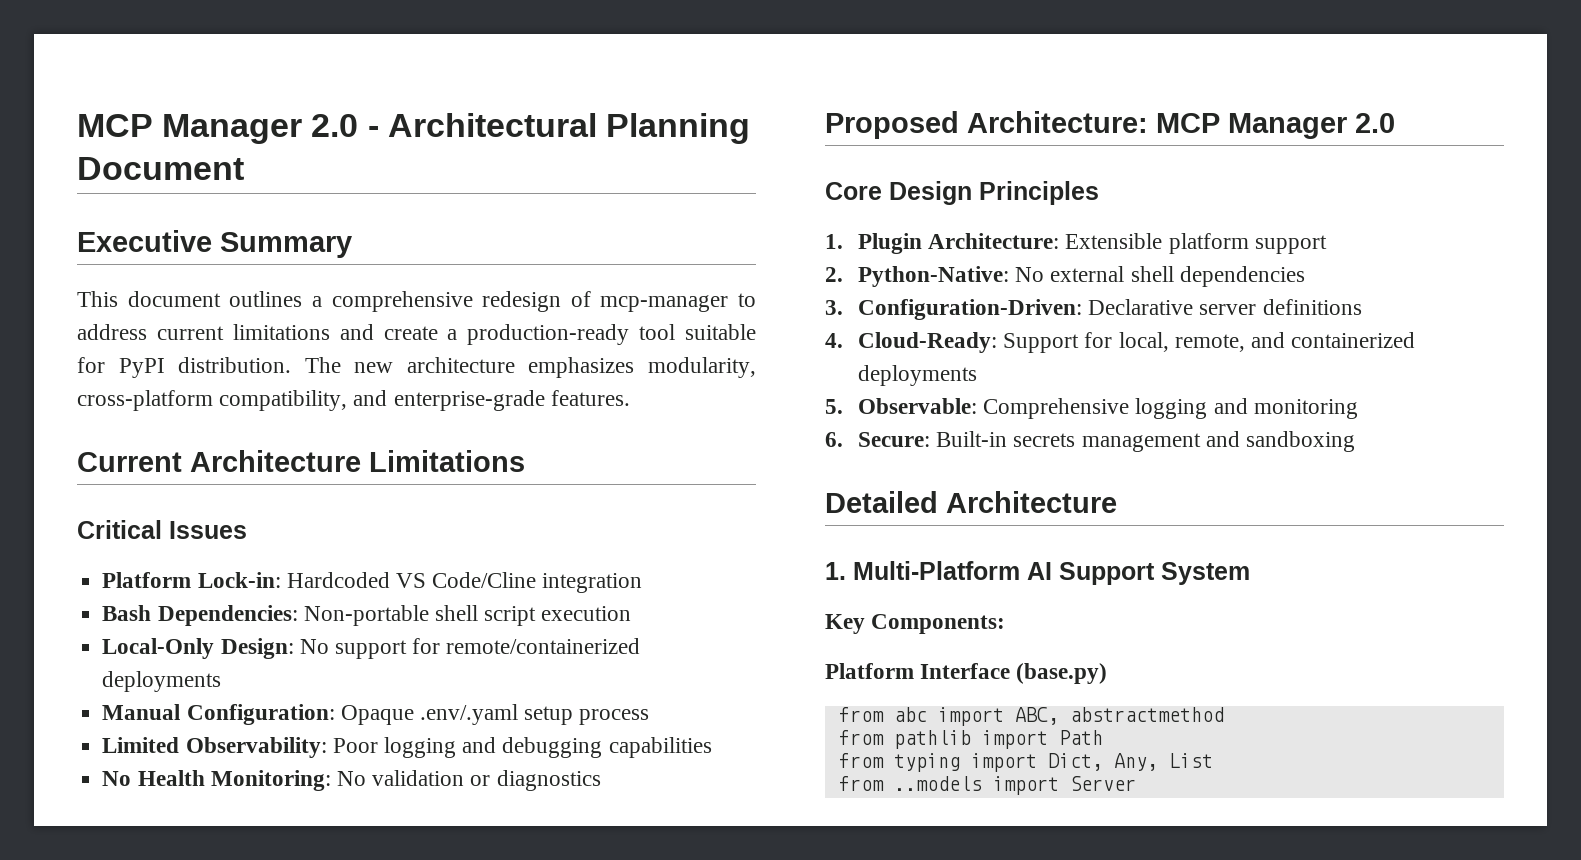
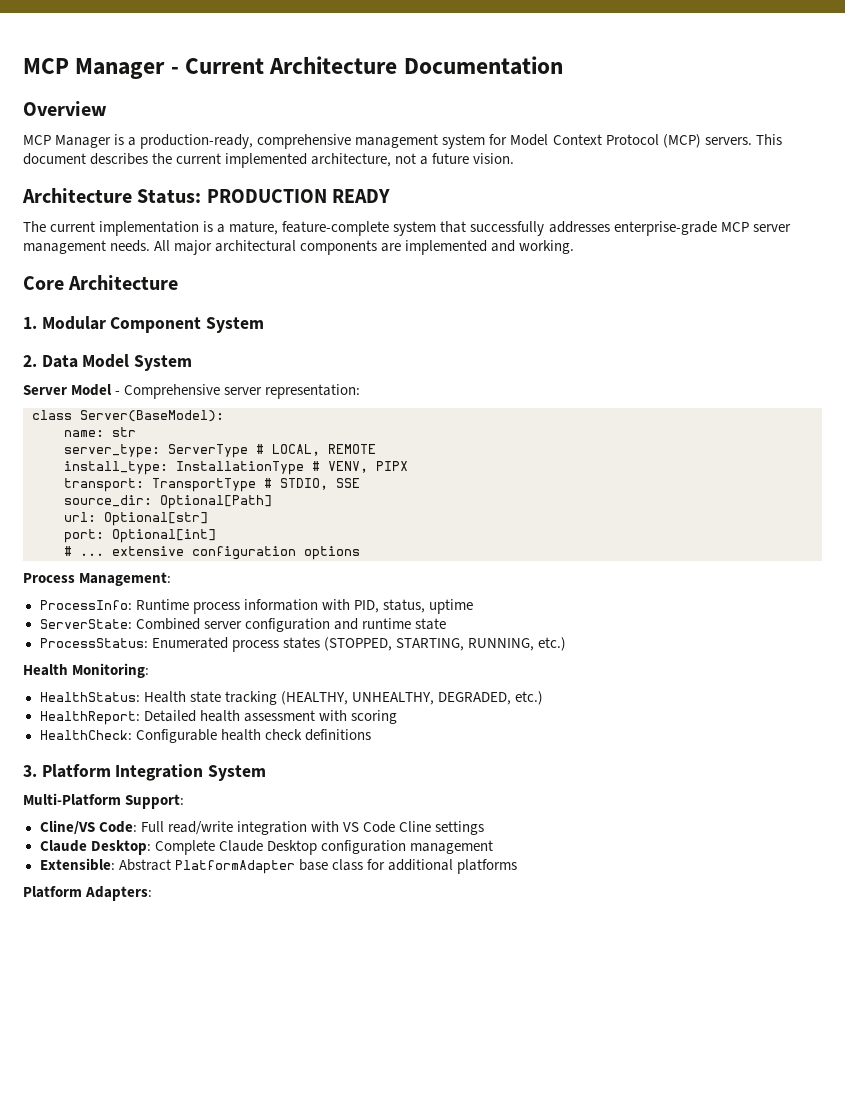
- MCP Manager 2.0 - Architectural Planning Document
- Executive Summary
- This document outlines a comprehensive redesign of mcp-manager to address current limitations and create a production-ready tool suitable for PyPI distribution. The new architecture emphasizes modularity, cross-platform compatibility, and enterprise-grade features.
- Current Architecture Limitations
- Critical Issues
- Platform Lock-in: Hardcoded VS Code/Cline integration
- Bash Dependencies: Non-portable shell script execution
- Local-Only Design: No support for remote/containerized deployments
- Manual Configuration: Opaque .env/.yaml setup process
- Limited Observability: Poor logging and debugging capabilities
- No Health Monitoring: No validation or diagnostics
- Proposed Architecture: MCP Manager 2.0
- Core Design Principles
- 1. Plugin Architecture: Extensible platform support
- 2. Python-Native: No external shell dependencies
- 3. Configuration-Driven: Declarative server definitions
- 4. Cloud-Ready: Support for local, remote, and containerized deployments
- 5. Observable: Comprehensive logging and monitoring
- 6. Secure: Built-in secrets management and sandboxing
- Detailed Architecture
- 1. Multi-Platform AI Support System
- Key Components:
- Platform Interface (base.py)
- from abc import ABC, abstractmethod
- from pathlib import Path
- from typing import Dict, Any, List
- from ..models import Server
+ MCP Manager - Current Architecture Documentation
+ Overview
+ MCP Manager is a production-ready, comprehensive management system for Model Context Protocol (MCP) servers. This document describes the current implemented architecture, not a future vision.
+ Architecture Status: PRODUCTION READY
+ The current implementation is a mature, feature-complete system that successfully addresses enterprise-grade MCP server management needs. All major architectural components are implemented and working.
+ Core Architecture
+ 1. Modular Component System
+ 2. Data Model System
+ Server Model - Comprehensive server representation:
+ class Server(BaseModel):
+ name: str
+ server_type: ServerType # LOCAL, REMOTE
+ install_type: InstallationType # VENV, PIPX
+ transport: TransportType # STDIO, SSE
+ source_dir: Optional[Path]
+ url: Optional[str]
+ port: Optional[int]
+ # ... extensive configuration options
+ Process Management:
+ ProcessInfo: Runtime process information with PID, status, uptime
+ ServerState: Combined server configuration and runtime state
+ ProcessStatus: Enumerated process states (STOPPED, STARTING, RUNNING, etc.)
+ Health Monitoring:
+ HealthStatus: Health state tracking (HEALTHY, UNHEALTHY, DEGRADED, etc.)
+ HealthReport: Detailed health assessment with scoring
+ HealthCheck: Configurable health check definitions
+ 3. Platform Integration System
+ Multi-Platform Support:
+ Cline/VS Code: Full read/write integration with VS Code Cline settings
+ Claude Desktop: Complete Claude Desktop configuration management
+ Extensible: Abstract PlatformAdapter base class for additional platforms
+ Platform Adapters:

